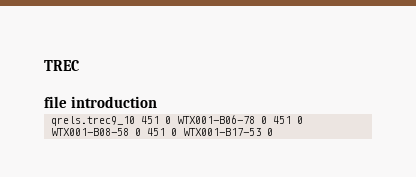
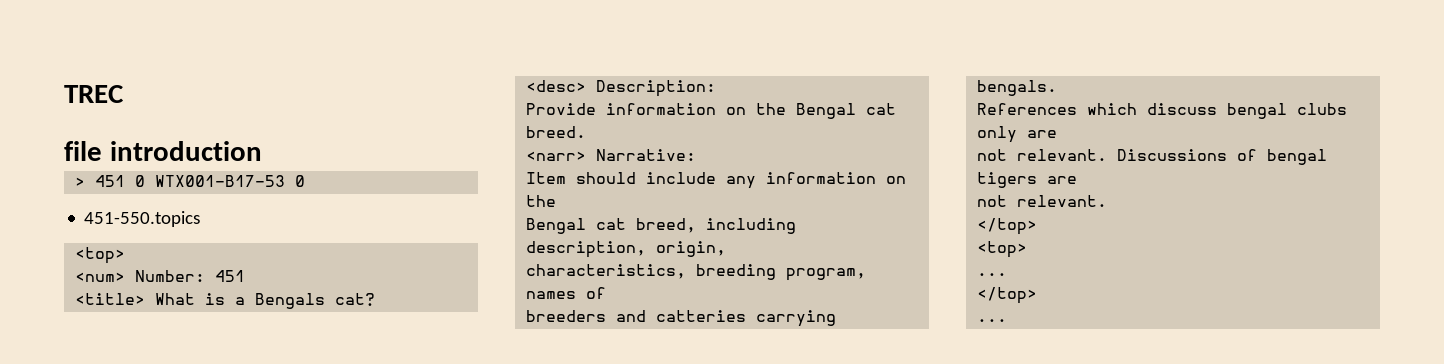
- qrels.trec9_10 451 0 WTX001-B06-78 0 451 0 WTX001-B08-58 0 451 0 WTX001-B17-53 0
+ > 451 0 WTX001-B17-53 0
+ 451-550.topics
+ <top>
+ <num> Number: 451
+ <title> What is a Bengals cat?
+ <desc> Description:
+ Provide information on the Bengal cat breed.
+ <narr> Narrative:
+ Item should include any information on the
+ Bengal cat breed, including description, origin,
+ characteristics, breeding program, names of
+ breeders and catteries carrying bengals.
+ References which discuss bengal clubs only are
+ not relevant. Discussions of bengal tigers are
+ not relevant.
+ </top>
+ <top>
+ ...
+ </top>
+ ...

